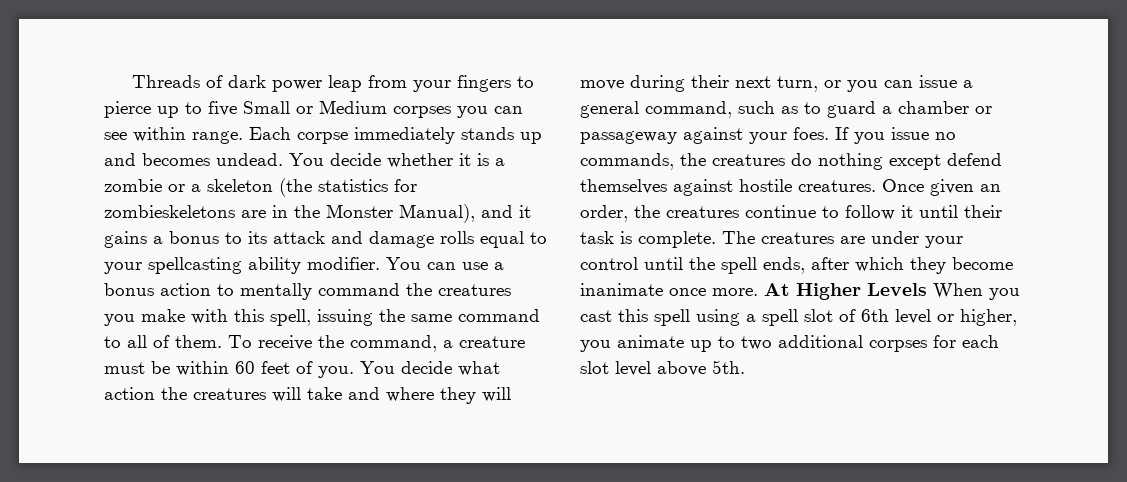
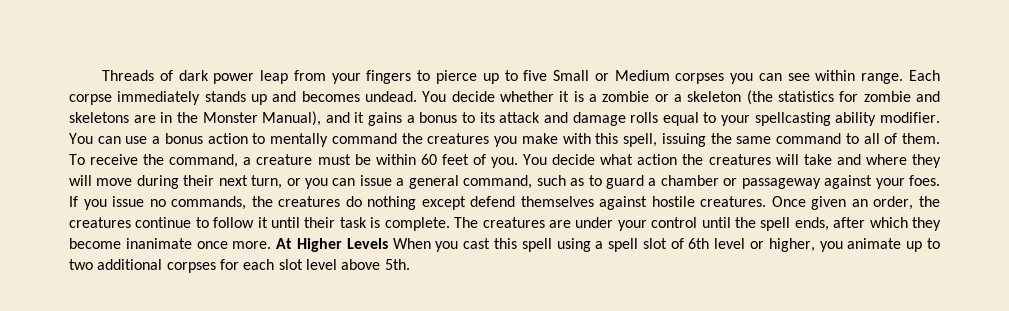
- You decide whether it is a zombie or a skeleton (the statistics for zombieskeletons are in the Monster Manual), and it gains a bonus to its attack and damage rolls equal to your spellcasting ability modifier.
+ You decide whether it is a zombie or a skeleton (the statistics for zombie and skeletons are in the Monster Manual), and it gains a bonus to its attack and damage rolls equal to your spellcasting ability modifier.

